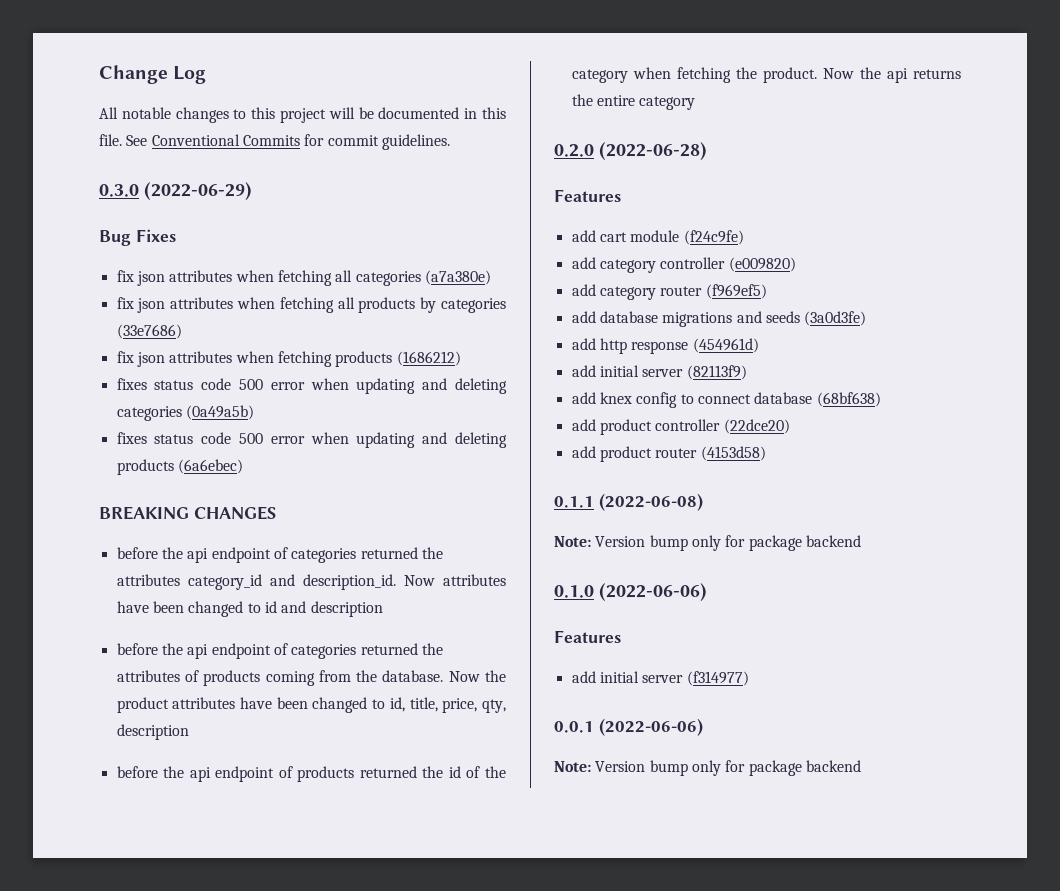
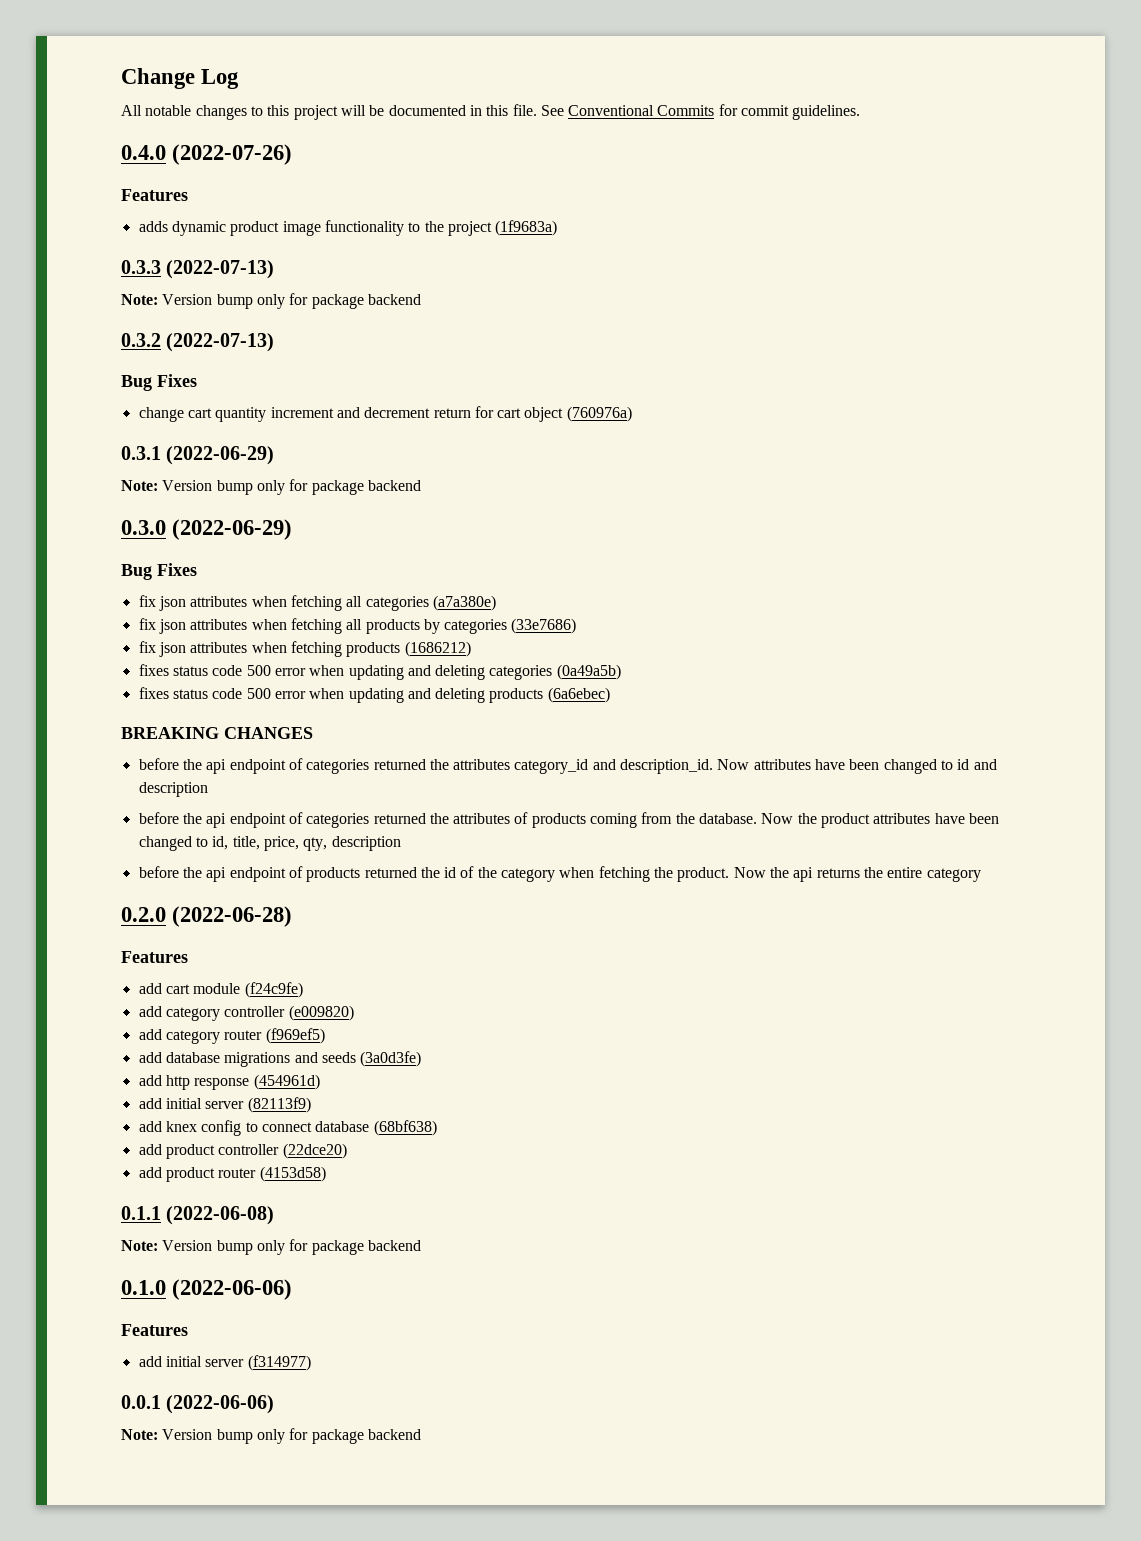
+ 0.4.0 (2022-07-26)
+ Features
+ adds dynamic product image functionality to the project (1f9683a)
+ 0.3.3 (2022-07-13)
+ Note: Version bump only for package backend
+ 0.3.2 (2022-07-13)
+ Bug Fixes
+ change cart quantity increment and decrement return for cart object (760976a)
+ 0.3.1 (2022-06-29)
+ Note: Version bump only for package backend

